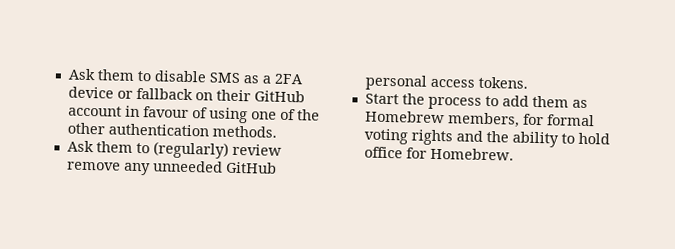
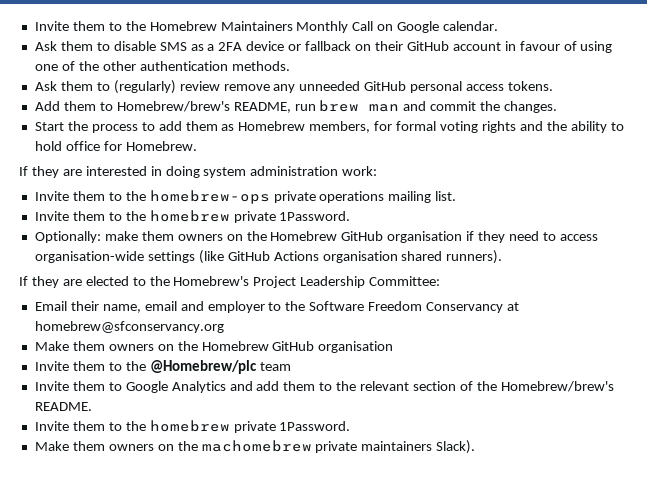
+ Invite them to the Homebrew Maintainers Monthly Call on Google calendar.
+ Add them to Homebrew/brew's README, run brew man and commit the changes.
+ If they are interested in doing system administration work:
+ Invite them to the homebrew-ops private operations mailing list.
+ Invite them to the homebrew private 1Password.
+ Optionally: make them owners on the Homebrew GitHub organisation if they need to access organisation-wide settings (like GitHub Actions organisation shared runners).
+ If they are elected to the Homebrew's Project Leadership Committee:
+ Email their name, email and employer to the Software Freedom Conservancy at homebrew@sfconservancy.org
+ Make them owners on the Homebrew GitHub organisation
+ Invite them to the @Homebrew/plc team
+ Invite them to Google Analytics and add them to the relevant section of the Homebrew/brew's README.
+ Invite them to the homebrew private 1Password.
+ Make them owners on the machomebrew private maintainers Slack).

